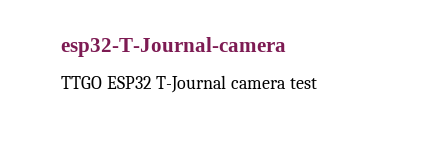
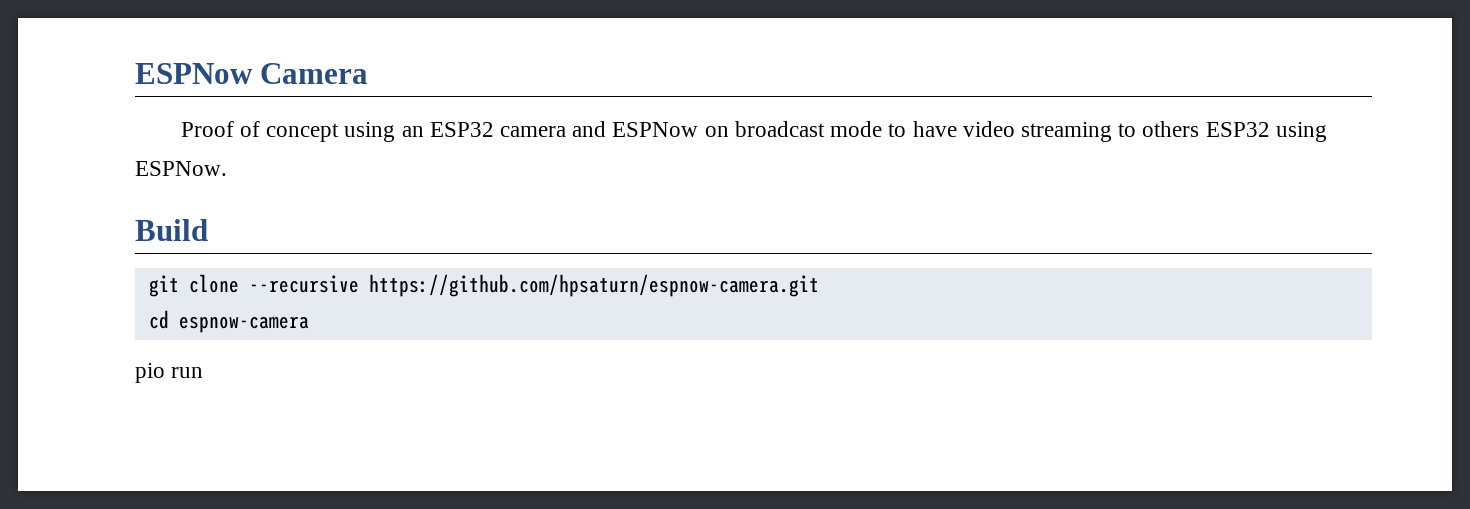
- esp32-T-Journal-camera
- TTGO ESP32 T-Journal camera test
+ ESPNow Camera
+ Proof of concept using an ESP32 camera and ESPNow on broadcast mode to have video streaming to others ESP32 using ESPNow.
+ Build
+ git clone --recursive https://github.com/hpsaturn/espnow-camera.git
+ cd espnow-camera
+ pio run

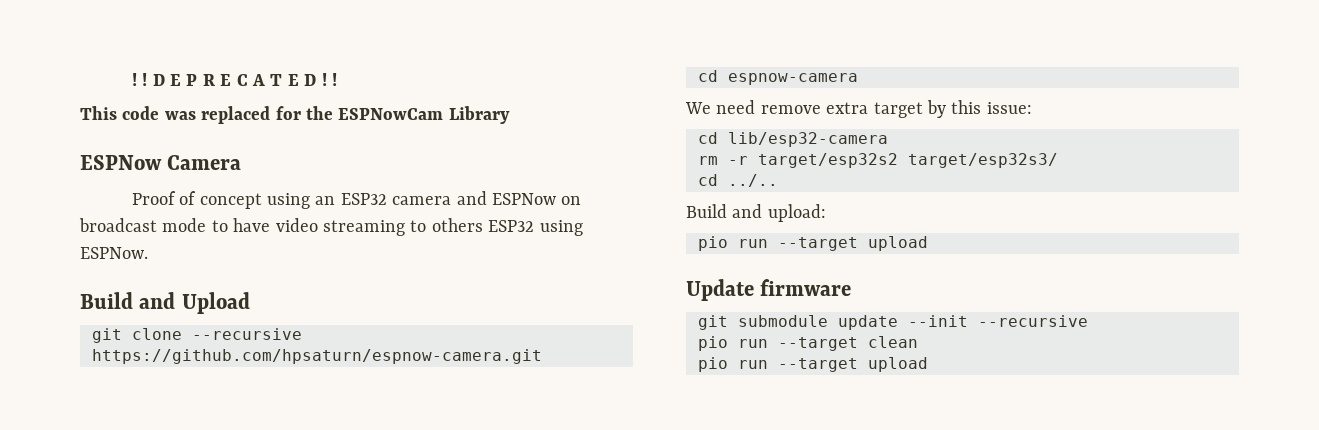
+ ! ! D E P R E C A T E D ! !
+ This code was replaced for the ESPNowCam Library
- Build
+ Build and Upload
- pio run
+ We need remove extra target by this issue:
+ cd lib/esp32-camera
+ rm -r target/esp32s2 target/esp32s3/
+ cd ../..
+ Build and upload:
+ pio run --target upload
+ Update firmware
+ git submodule update --init --recursive
+ pio run --target clean
+ pio run --target upload

